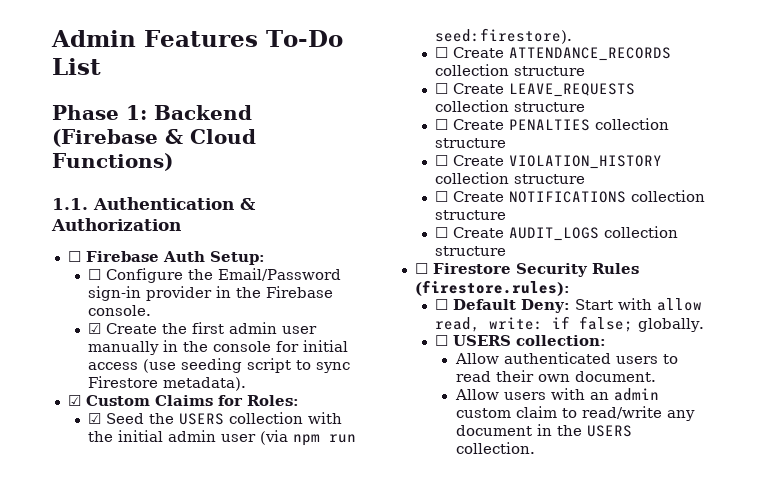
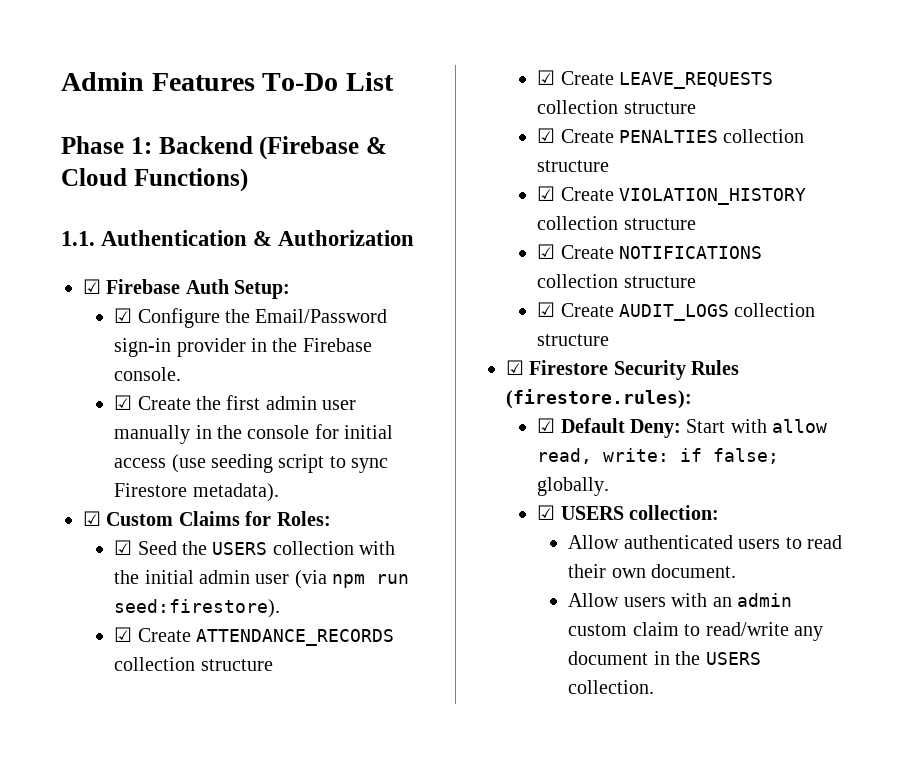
- ☐ Firebase Auth Setup:
+ ☑ Firebase Auth Setup:
- ☐ Configure the Email/Password sign-in provider in the Firebase console.
+ ☑ Configure the Email/Password sign-in provider in the Firebase console.
- ☐ Create ATTENDANCE_RECORDS collection structure
+ ☑ Create ATTENDANCE_RECORDS collection structure
- ☐ Create LEAVE_REQUESTS collection structure
+ ☑ Create LEAVE_REQUESTS collection structure
- ☐ Create PENALTIES collection structure
+ ☑ Create PENALTIES collection structure
- ☐ Create VIOLATION_HISTORY collection structure
+ ☑ Create VIOLATION_HISTORY collection structure
- ☐ Create NOTIFICATIONS collection structure
+ ☑ Create NOTIFICATIONS collection structure
- ☐ Create AUDIT_LOGS collection structure
+ ☑ Create AUDIT_LOGS collection structure
- ☐ Firestore Security Rules (firestore.rules):
+ ☑ Firestore Security Rules (firestore.rules):
- ☐ Default Deny: Start with allow read, write: if false; globally.
+ ☑ Default Deny: Start with allow read, write: if false; globally.
- ☐ USERS collection:
+ ☑ USERS collection:

